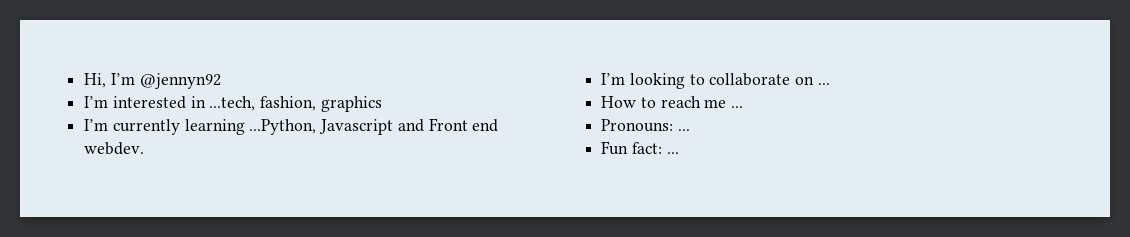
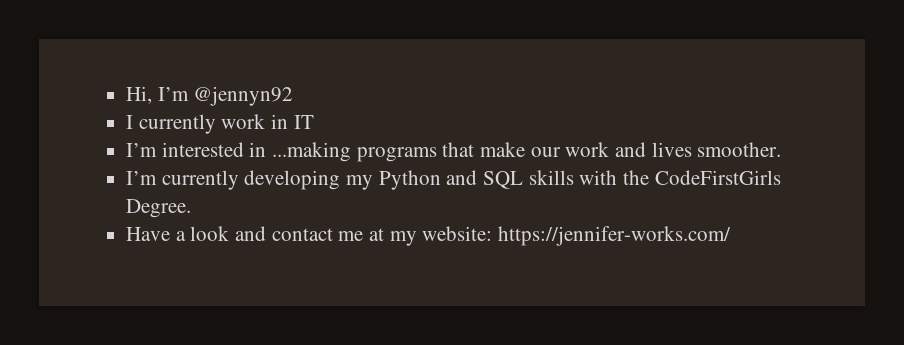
- I’m interested in ...tech, fashion, graphics
- I’m currently learning ...Python, Javascript and Front end webdev.
- I’m looking to collaborate on ...
- How to reach me ...
- Pronouns: ...
- Fun fact: ...
+ I currently work in IT
+ I’m interested in ...making programs that make our work and lives smoother.
+ I’m currently developing my Python and SQL skills with the CodeFirstGirls Degree.
+ Have a look and contact me at my website: https://jennifer-works.com/

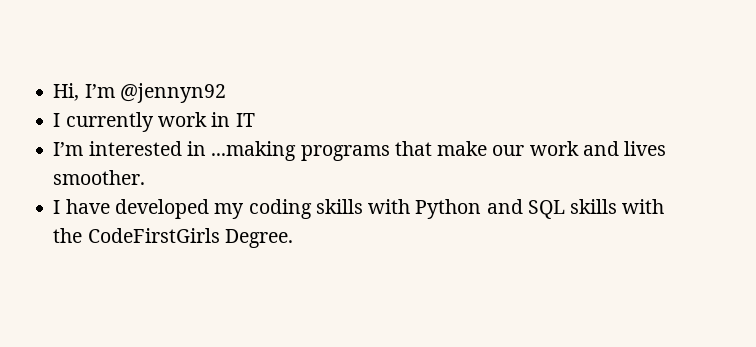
- I’m currently developing my Python and SQL skills with the CodeFirstGirls Degree.
+ I have developed my coding skills with Python and SQL skills with the CodeFirstGirls Degree.
- Have a look and contact me at my website: https://jennifer-works.com/

